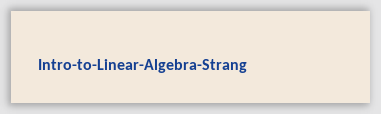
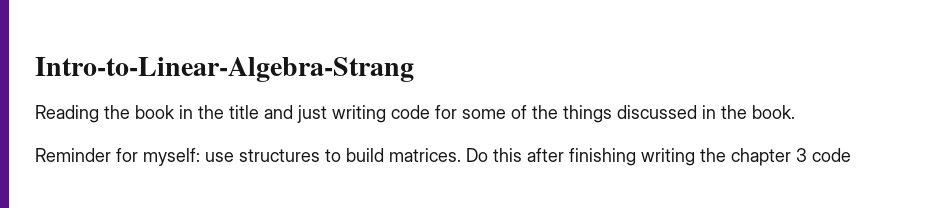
+ Reading the book in the title and just writing code for some of the things discussed in the book.
+ Reminder for myself: use structures to build matrices. Do this after finishing writing the chapter 3 code

